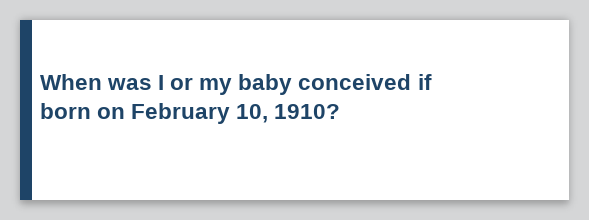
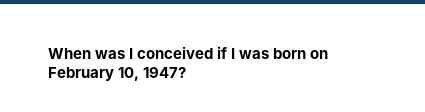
- When was I or my baby conceived if born on February 10, 1910?
+ When was I conceived if I was born on February 10, 1947?

